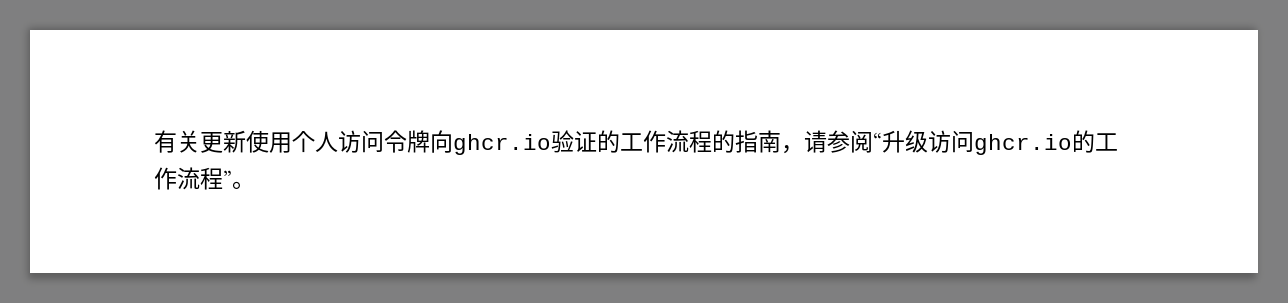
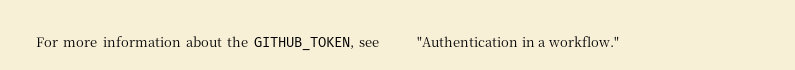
- 有关更新使用个人访问令牌向ghcr.io验证的工作流程的指南，请参阅“升级访问ghcr.io的工作流程”。
+ For more information about the GITHUB_TOKEN, see "Authentication in a workflow."

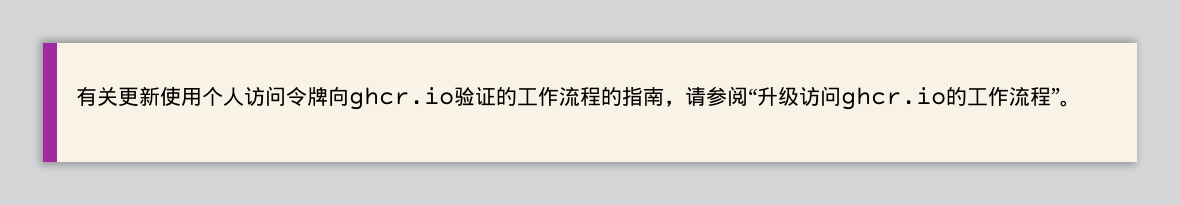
- For more information about the GITHUB_TOKEN, see "Authentication in a workflow."
+ 有关更新使用个人访问令牌向ghcr.io验证的工作流程的指南，请参阅“升级访问ghcr.io的工作流程”。

